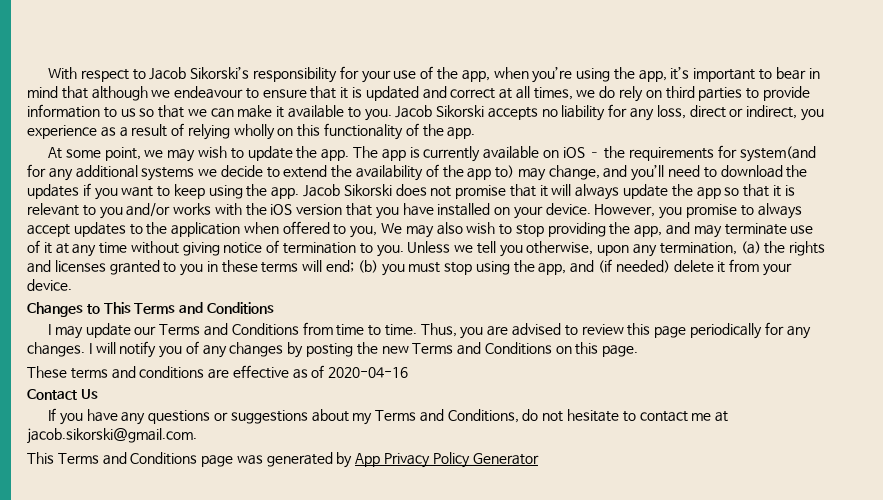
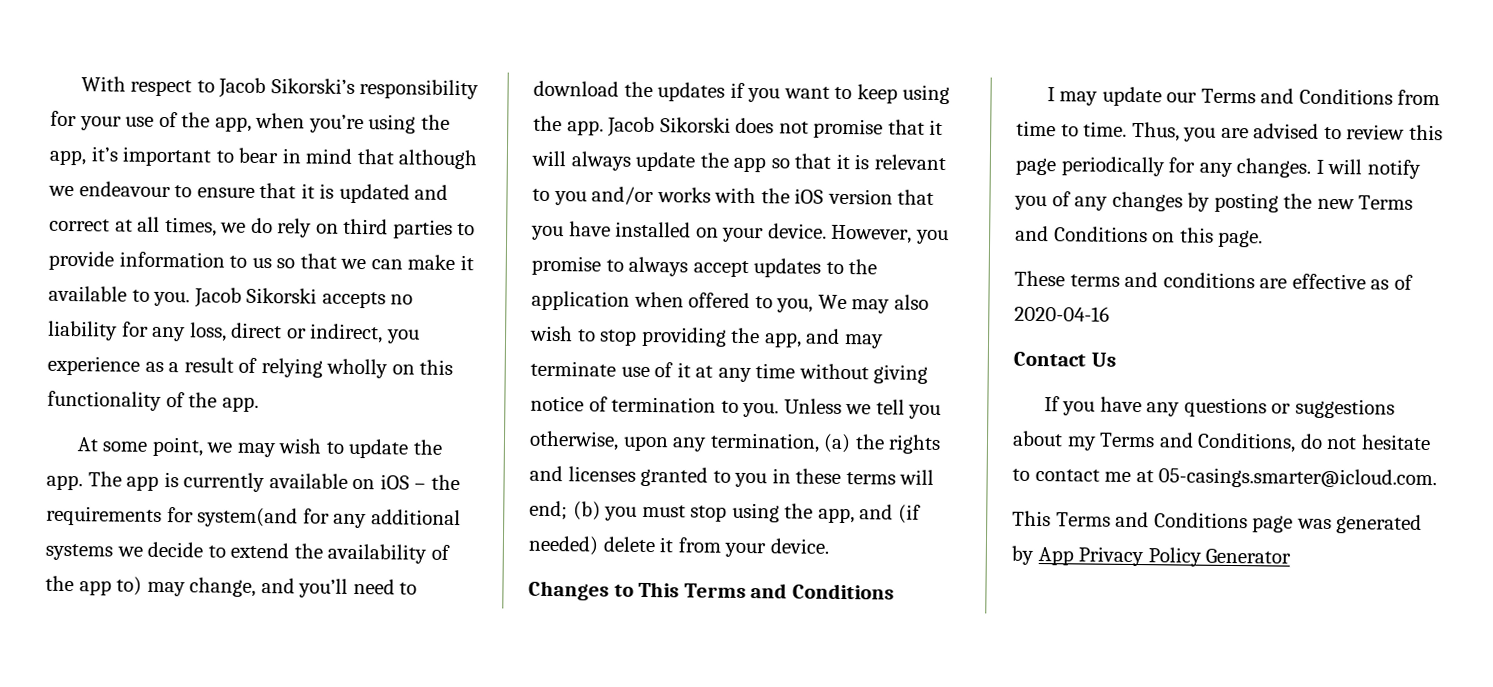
- If you have any questions or suggestions about my Terms and Conditions, do not hesitate to contact me at jacob.sikorski@gmail.com.
+ If you have any questions or suggestions about my Terms and Conditions, do not hesitate to contact me at 05-casings.smarter@icloud.com.

